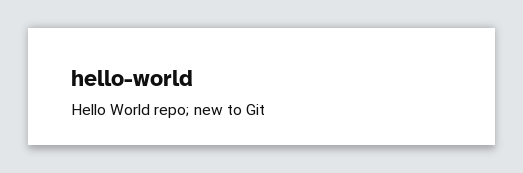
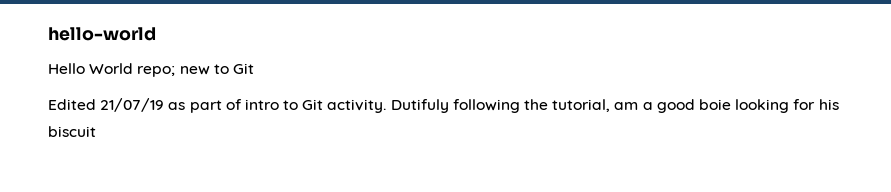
+ Edited 21/07/19 as part of intro to Git activity. Dutifuly following the tutorial, am a good boie looking for his biscuit

